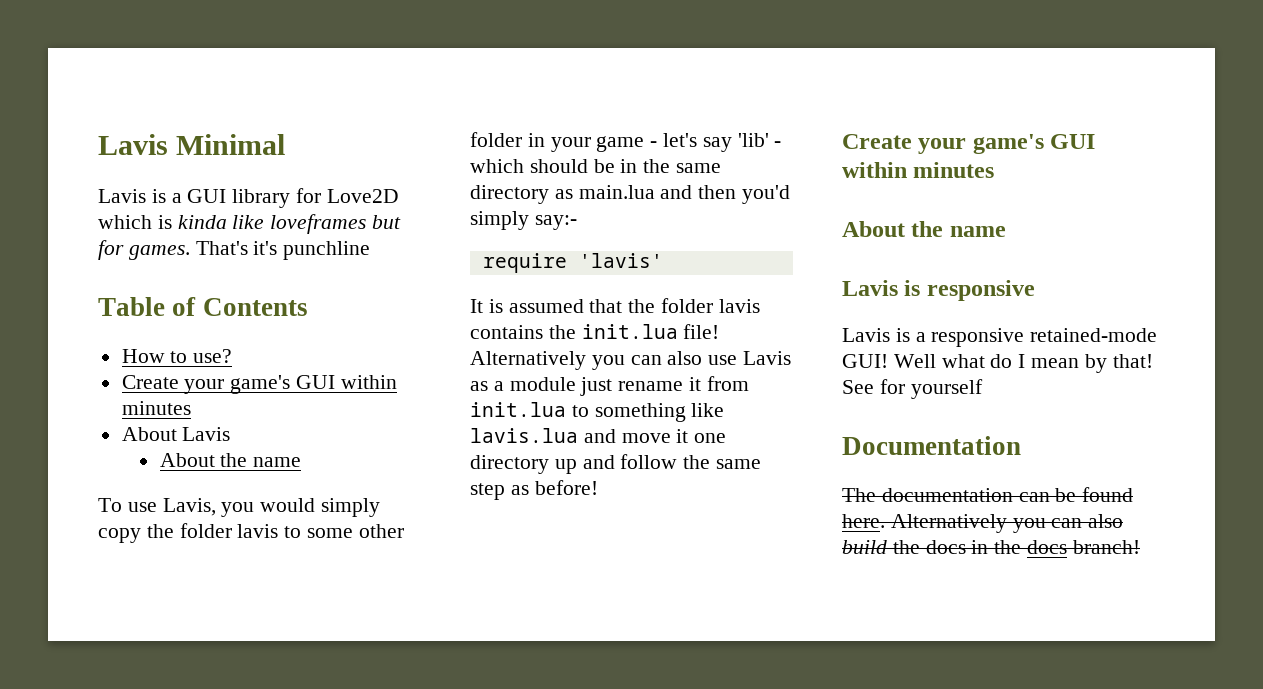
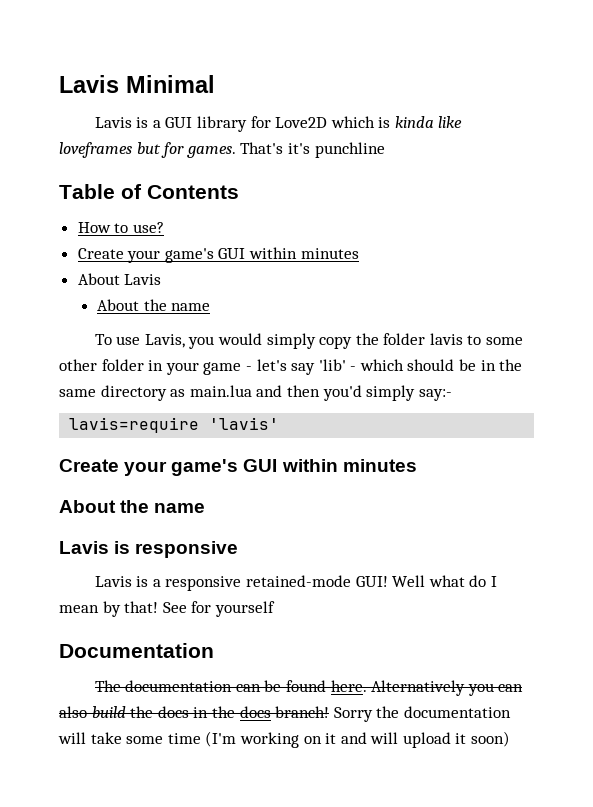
- require 'lavis'
+ lavis=require 'lavis'
- It is assumed that the folder lavis contains the init.lua file! Alternatively you can also use Lavis as a module just rename it from init.lua to something like lavis.lua and move it one directory up and follow the same step as before!
+ Sorry the documentation will take some time (I'm working on it and will upload it soon)

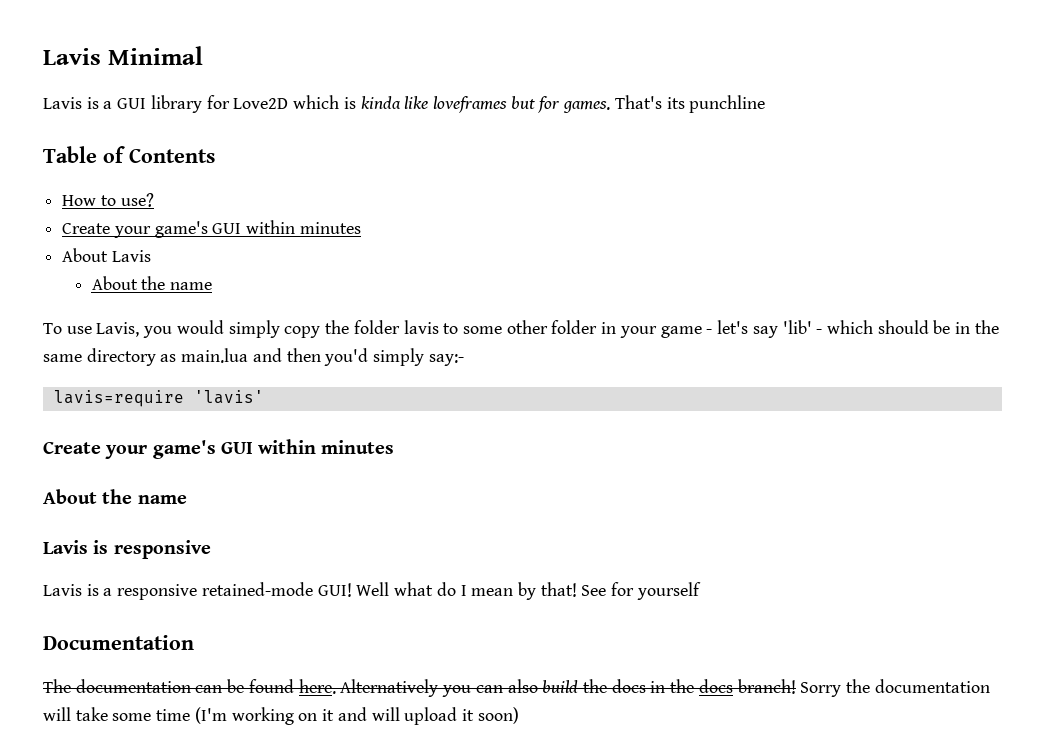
- That's it's punchline
+ That's its punchline

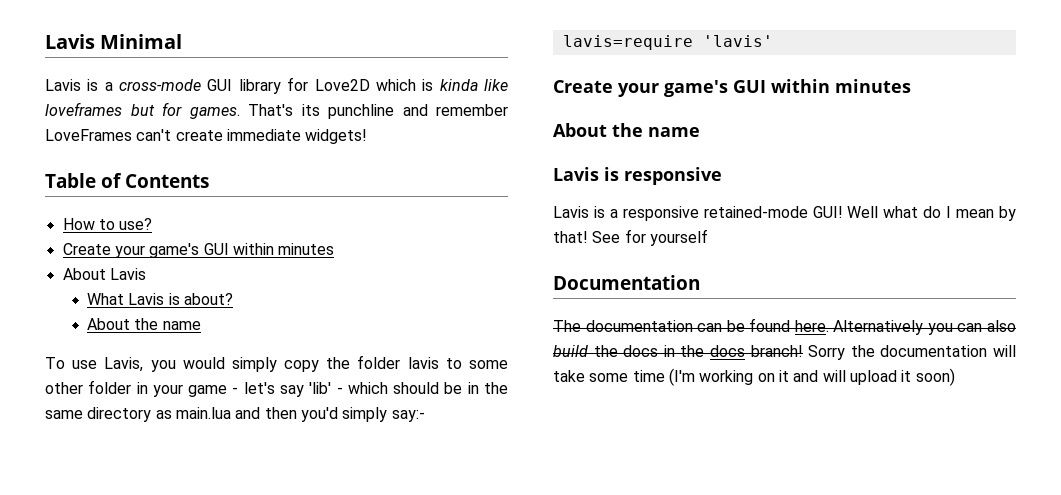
- Lavis is a GUI library for Love2D which is kinda like loveframes but for games.
+ Lavis is a cross-mode GUI library for Love2D which is kinda like loveframes but for games.
- That's its punchline
+ That's its punchline and remember LoveFrames can't create immediate widgets!
+ What Lavis is about?

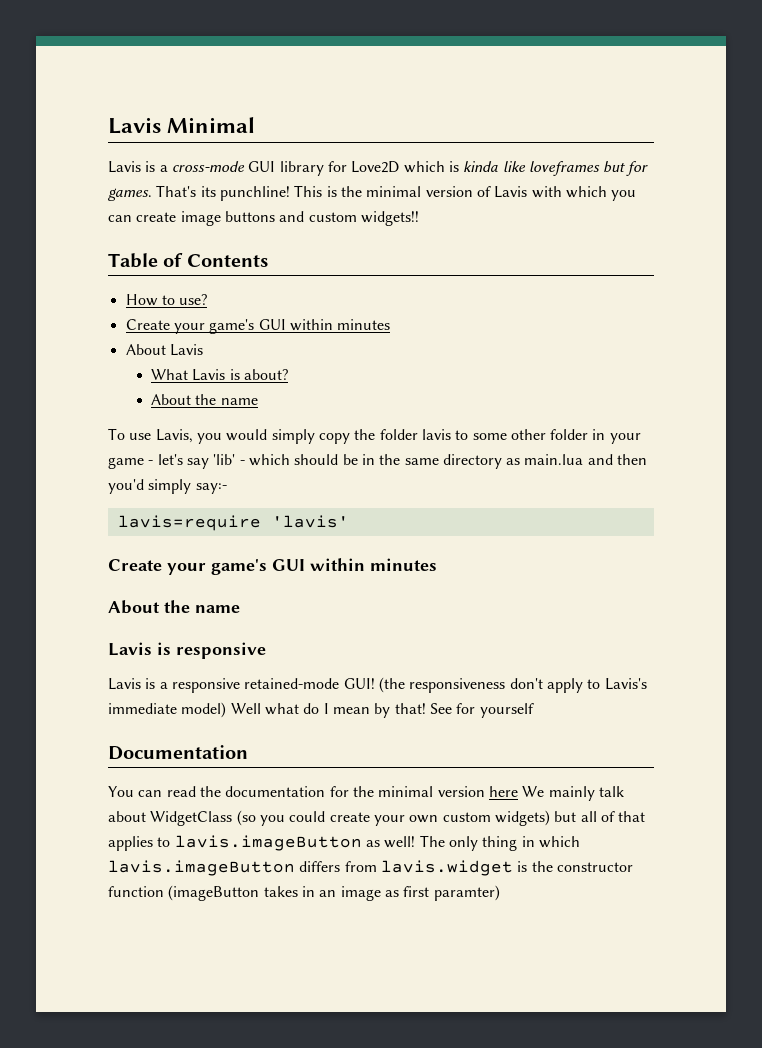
- That's its punchline and remember LoveFrames can't create immediate widgets!
+ That's its punchline! This is the minimal version of Lavis with which you can create image buttons and custom widgets!!
- Well what do I mean by that!
+ (the responsiveness don't apply to Lavis's immediate model) Well what do I mean by that!
- The documentation can be found here. Alternatively you can also build the docs in the docs branch! Sorry the documentation will take some time (I'm working on it and will upload it soon)
+ You can read the documentation for the minimal version here We mainly talk about WidgetClass (so you could create your own custom widgets) but all of that applies to lavis.imageButton as well! The only thing in which lavis.imageButton differs from lavis.widget is the constructor function (imageButton takes in an image as first paramter)

